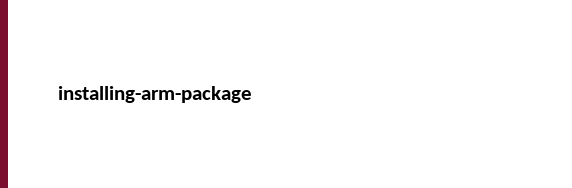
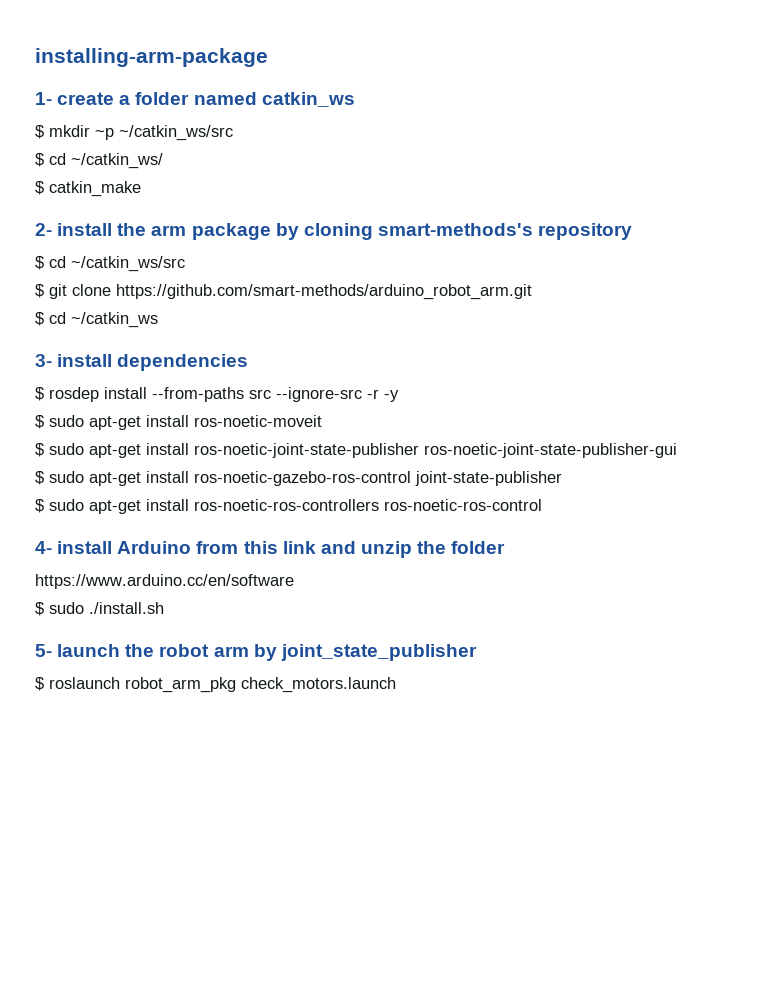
+ 1- create a folder named catkin_ws
+ $ mkdir ~p ~/catkin_ws/src
+ $ cd ~/catkin_ws/
+ $ catkin_make
+ 2- install the arm package by cloning smart-methods's repository
+ $ cd ~/catkin_ws/src
+ $ git clone https://github.com/smart-methods/arduino_robot_arm.git
+ $ cd ~/catkin_ws
+ 3- install dependencies
+ $ rosdep install --from-paths src --ignore-src -r -y
+ $ sudo apt-get install ros-noetic-moveit
+ $ sudo apt-get install ros-noetic-joint-state-publisher ros-noetic-joint-state-publisher-gui
+ $ sudo apt-get install ros-noetic-gazebo-ros-control joint-state-publisher
+ $ sudo apt-get install ros-noetic-ros-controllers ros-noetic-ros-control
+ 4- install Arduino from this link and unzip the folder
+ https://www.arduino.cc/en/software
+ $ sudo ./install.sh
+ 5- launch the robot arm by joint_state_publisher
+ $ roslaunch robot_arm_pkg check_motors.launch

